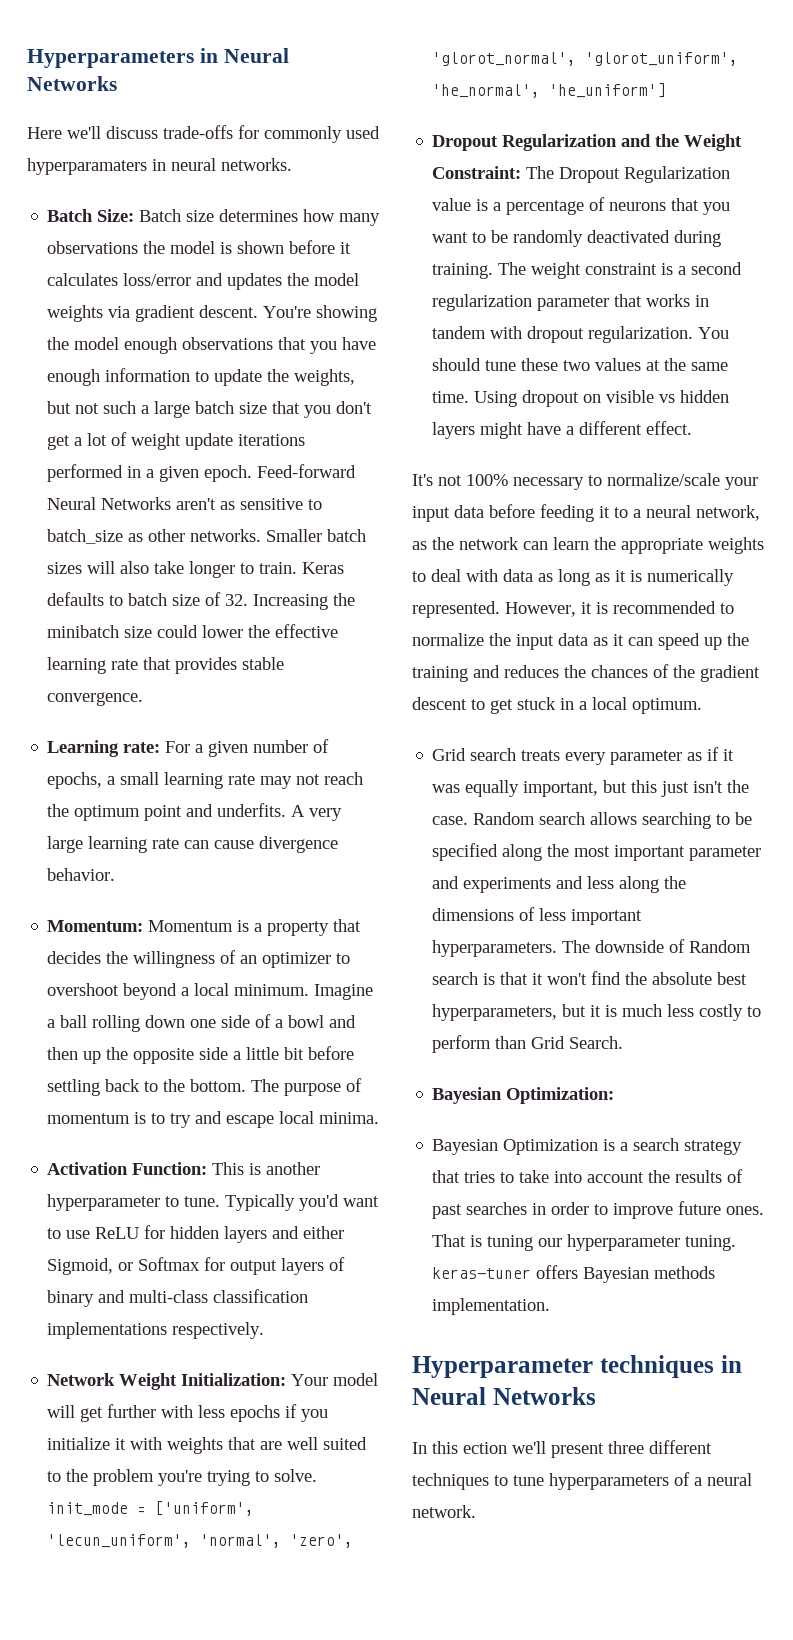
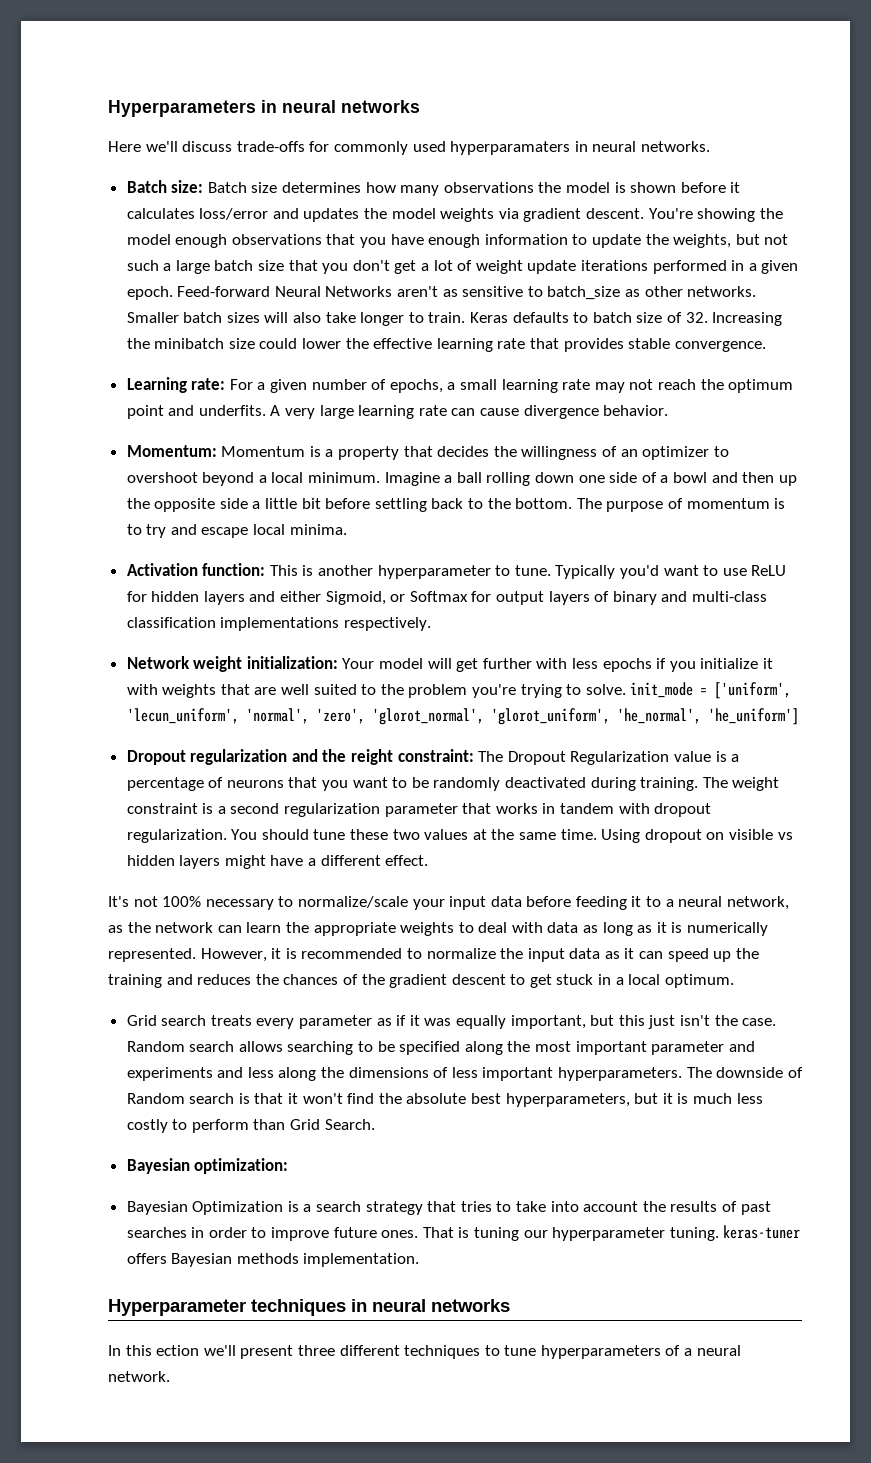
- Hyperparameters in Neural Networks
+ Hyperparameters in neural networks
- Batch Size: Batch size determines how many observations the model is shown before it calculates loss/error and updates the model weights via gradient descent.
+ Batch size: Batch size determines how many observations the model is shown before it calculates loss/error and updates the model weights via gradient descent.
- Activation Function: This is another hyperparameter to tune.
+ Activation function: This is another hyperparameter to tune.
- Network Weight Initialization: Your model will get further with less epochs if you initialize it with weights that are well suited to the problem you're trying to solve. init_mode = ['uniform', 'lecun_uniform', 'normal', 'zero', 'glorot_normal', 'glorot_uniform', 'he_normal', 'he_uniform']
+ Network weight initialization: Your model will get further with less epochs if you initialize it with weights that are well suited to the problem you're trying to solve. init_mode = ['uniform', 'lecun_uniform', 'normal', 'zero', 'glorot_normal', 'glorot_uniform', 'he_normal', 'he_uniform']
- Dropout Regularization and the Weight Constraint: The Dropout Regularization value is a percentage of neurons that you want to be randomly deactivated during training.
+ Dropout regularization and the reight constraint: The Dropout Regularization value is a percentage of neurons that you want to be randomly deactivated during training.
- Bayesian Optimization:
+ Bayesian optimization:
- Hyperparameter techniques in Neural Networks
+ Hyperparameter techniques in neural networks

